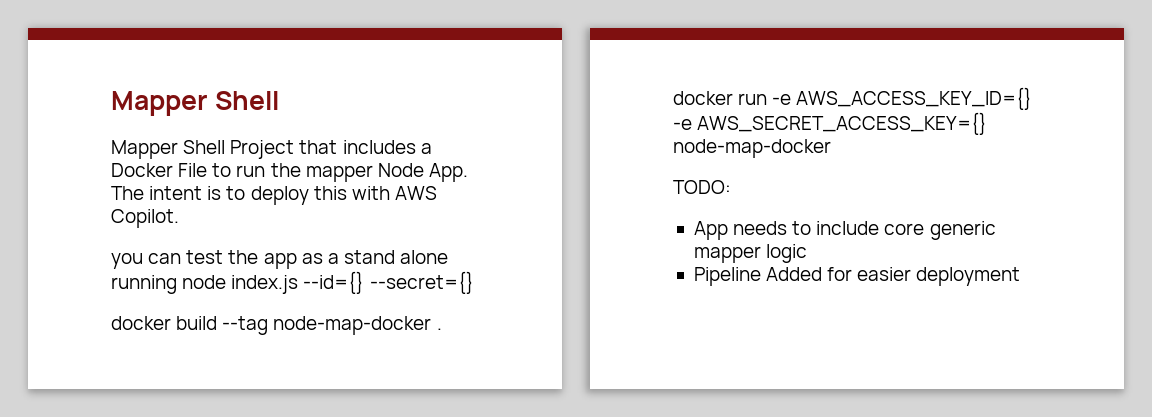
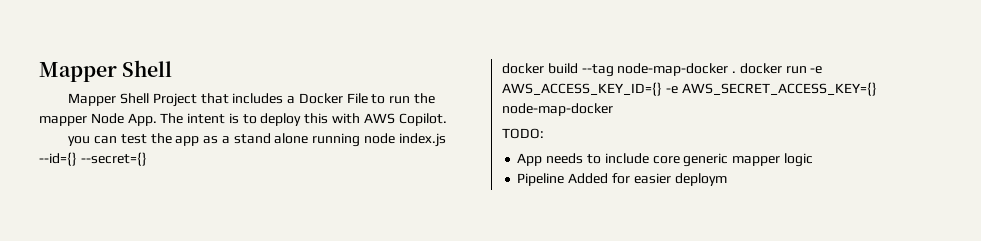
- Pipeline Added for easier deployment
+ Pipeline Added for easier deploym

